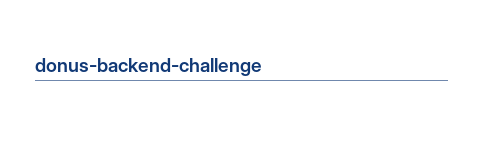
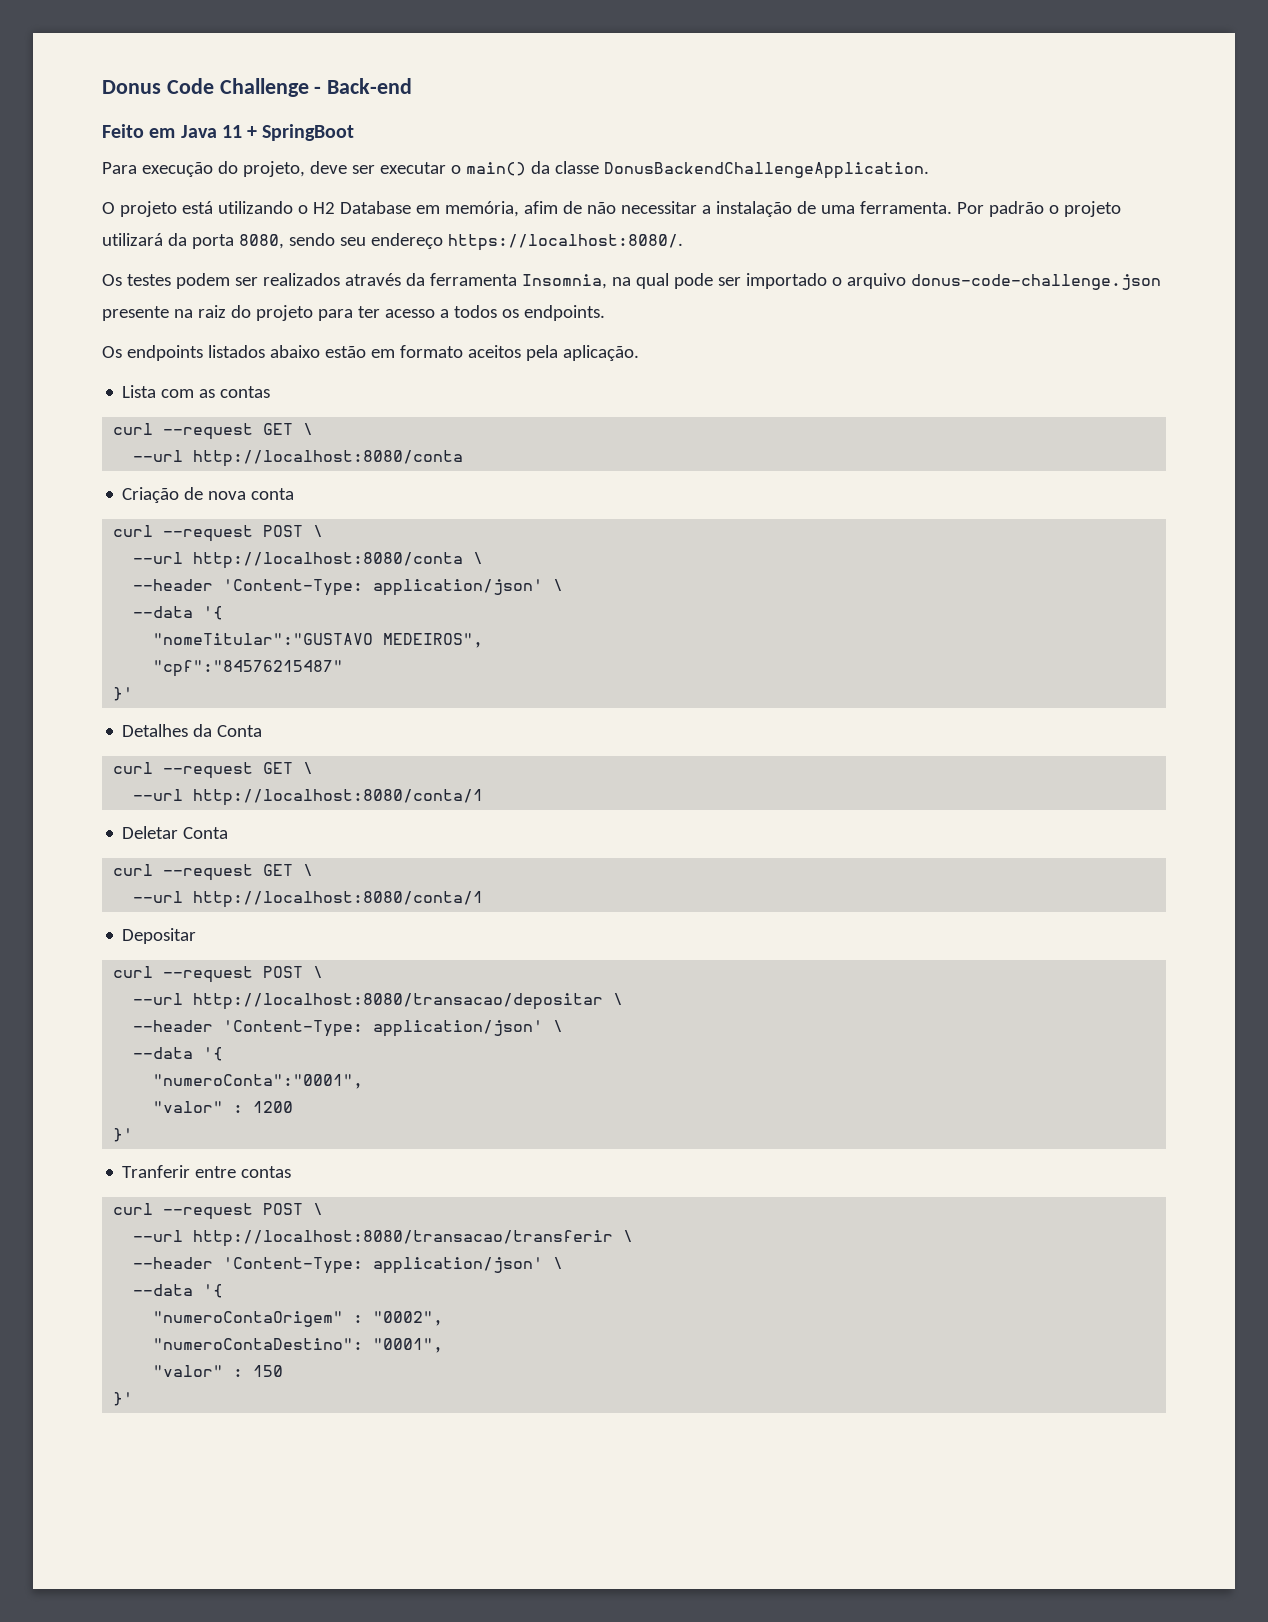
- donus-backend-challenge
+ Donus Code Challenge - Back-end
+ Feito em Java 11 + SpringBoot
+ Para execução do projeto, deve ser executar o main() da classe DonusBackendChallengeApplication.
+ O projeto está utilizando o H2 Database em memória, afim de não necessitar a instalação de uma ferramenta. Por padrão o projeto utilizará da porta 8080, sendo seu endereço https://localhost:8080/.
+ Os testes podem ser realizados através da ferramenta Insomnia, na qual pode ser importado o arquivo donus-code-challenge.json presente na raiz do projeto para ter acesso a todos os endpoints.
+ Os endpoints listados abaixo estão em formato aceitos pela aplicação.
+ Lista com as contas
+ curl --request GET \
+ --url http://localhost:8080/conta
+ Criação de nova conta
+ curl --request POST \
+ --url http://localhost:8080/conta \
+ --header 'Content-Type: application/json' \
+ --data '{
+ "nomeTitular":"GUSTAVO MEDEIROS",
+ "cpf":"84576215487"
+ }'
+ Detalhes da Conta
+ curl --request GET \
+ --url http://localhost:8080/conta/1
+ Deletar Conta
+ curl --request GET \
+ --url http://localhost:8080/conta/1
+ Depositar
+ curl --request POST \
+ --url http://localhost:8080/transacao/depositar \
+ --header 'Content-Type: application/json' \
+ --data '{
+ "numeroConta":"0001",
+ "valor" : 1200
+ }'
+ Tranferir entre contas
+ curl --request POST \
+ --url http://localhost:8080/transacao/transferir \
+ --header 'Content-Type: application/json' \
+ --data '{
+ "numeroContaOrigem" : "0002",
+ "numeroContaDestino": "0001",
+ "valor" : 150
+ }'

